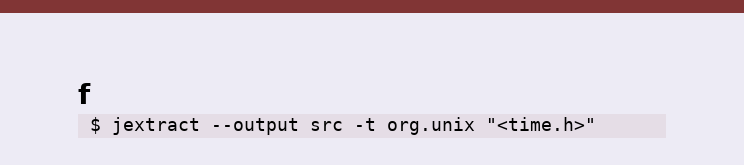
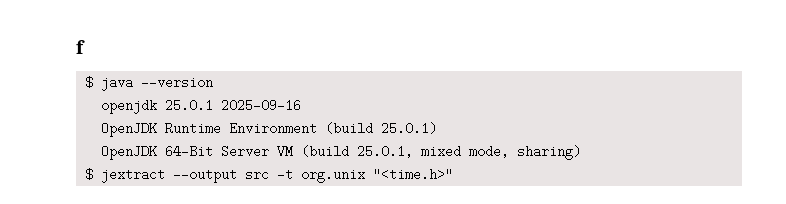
+ $ java --version
+ openjdk 25.0.1 2025-09-16
+ OpenJDK Runtime Environment (build 25.0.1)
+ OpenJDK 64-Bit Server VM (build 25.0.1, mixed mode, sharing)

